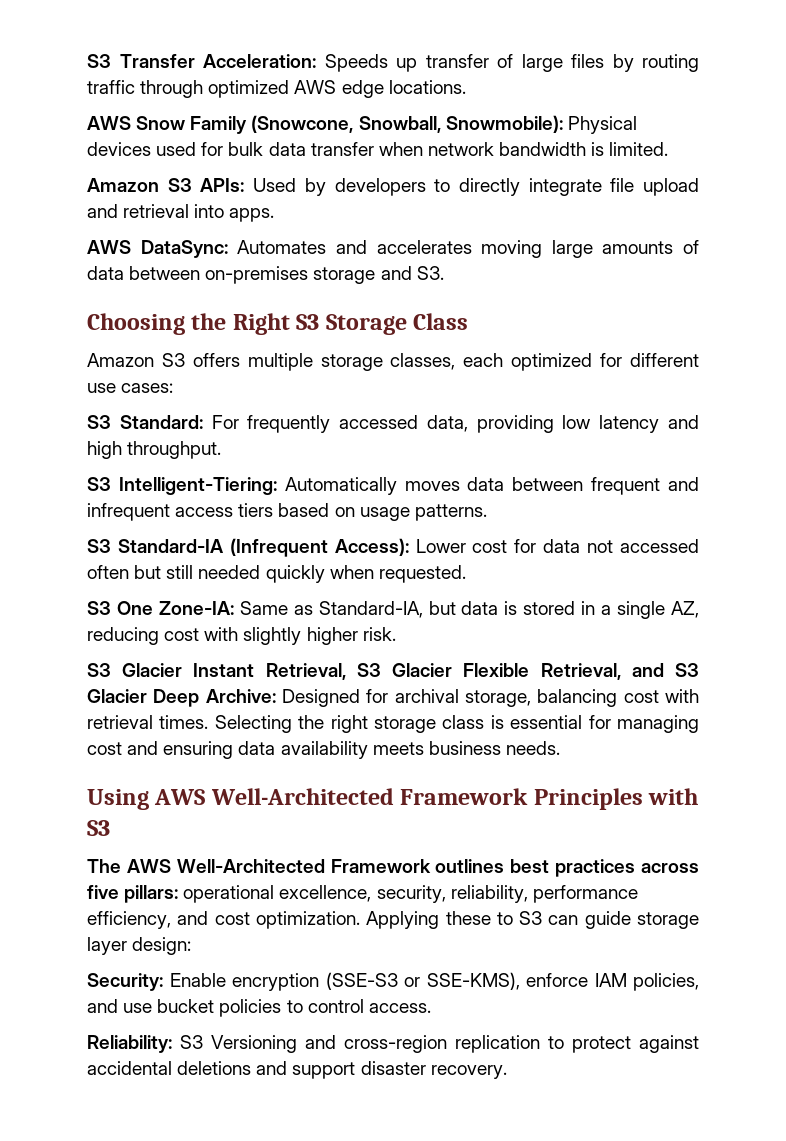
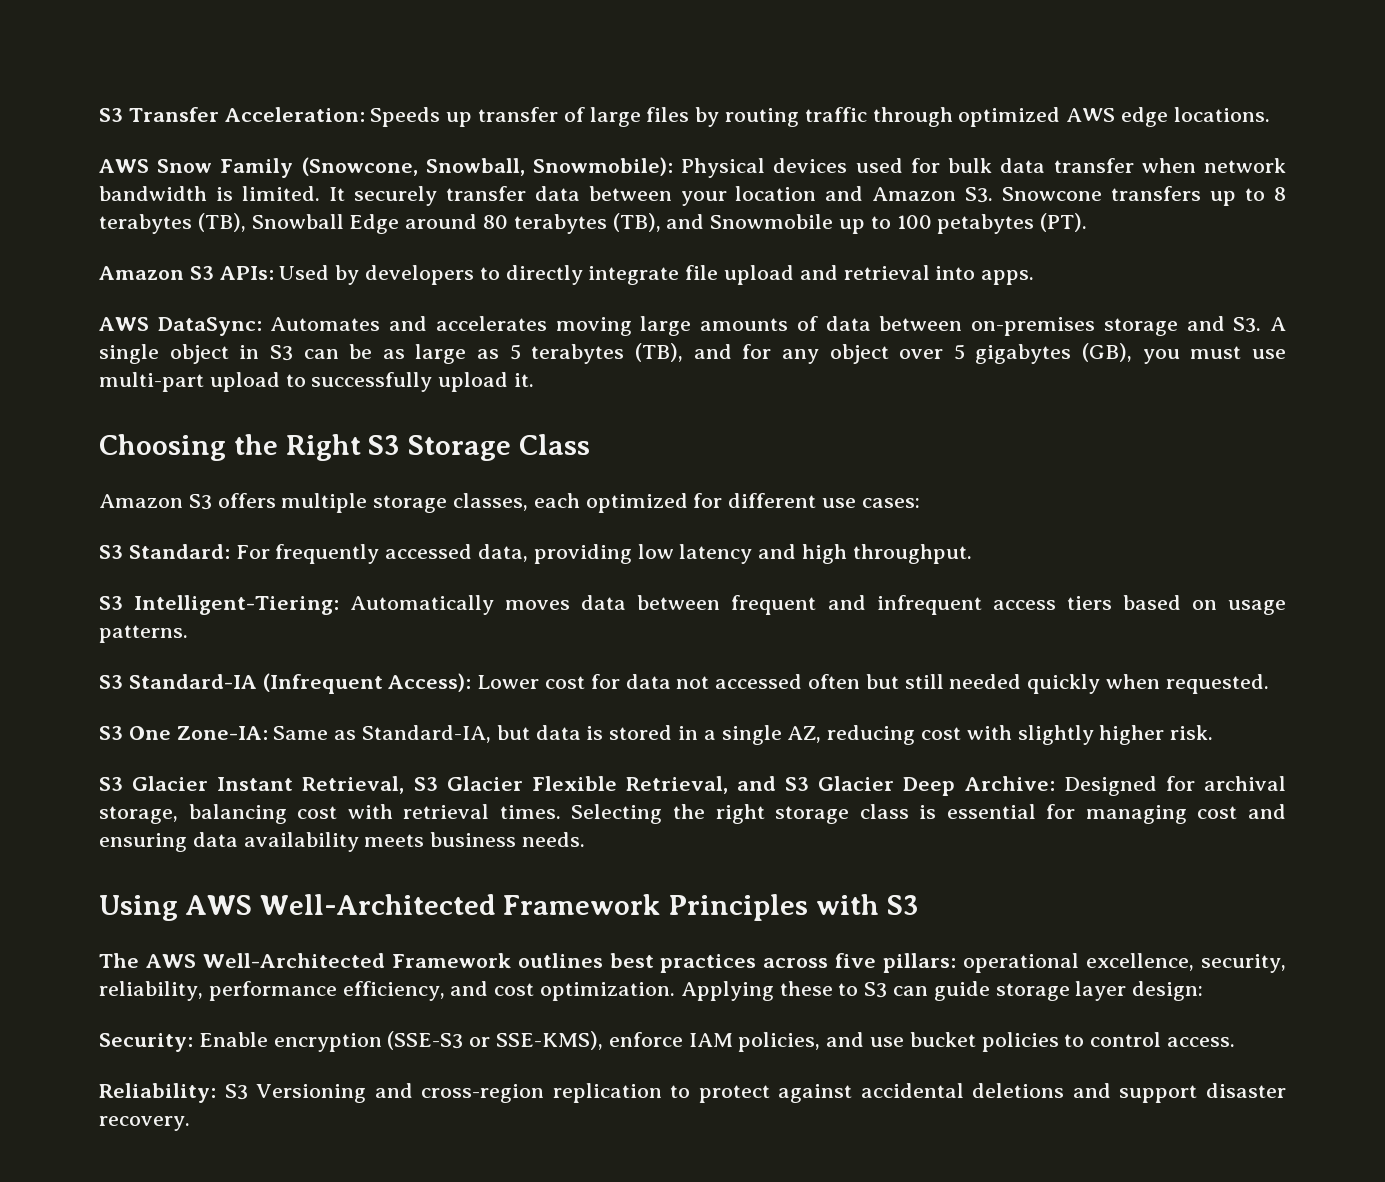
+ It securely transfer data between your location and Amazon S3. Snowcone transfers up to 8 terabytes (TB), Snowball Edge around 80 terabytes (TB), and Snowmobile up to 100 petabytes (PT).
- AWS DataSync: Automates and accelerates moving large amounts of data between on-premises storage and S3.
+ AWS DataSync: Automates and accelerates moving large amounts of data between on-premises storage and S3. A single object in S3 can be as large as 5 terabytes (TB), and for any object over 5 gigabytes (GB), you must use multi-part upload to successfully upload it.

